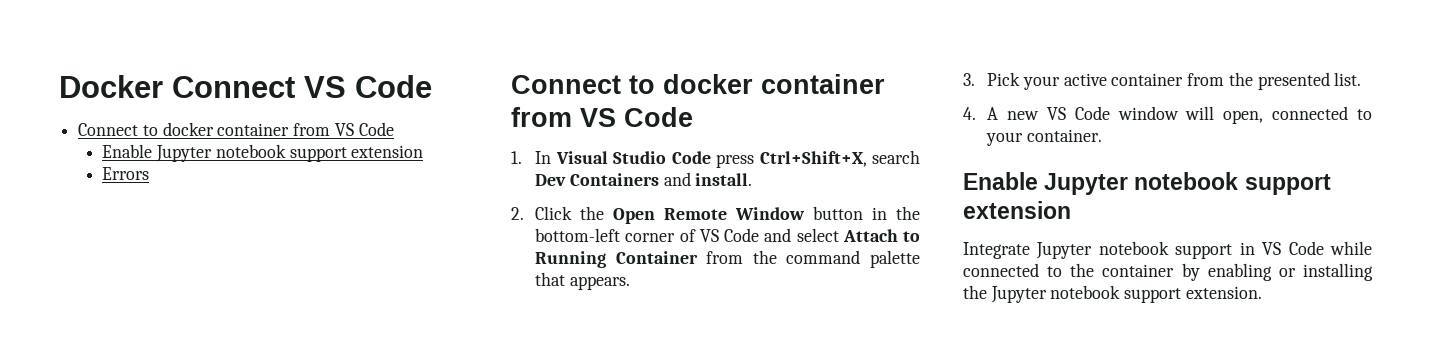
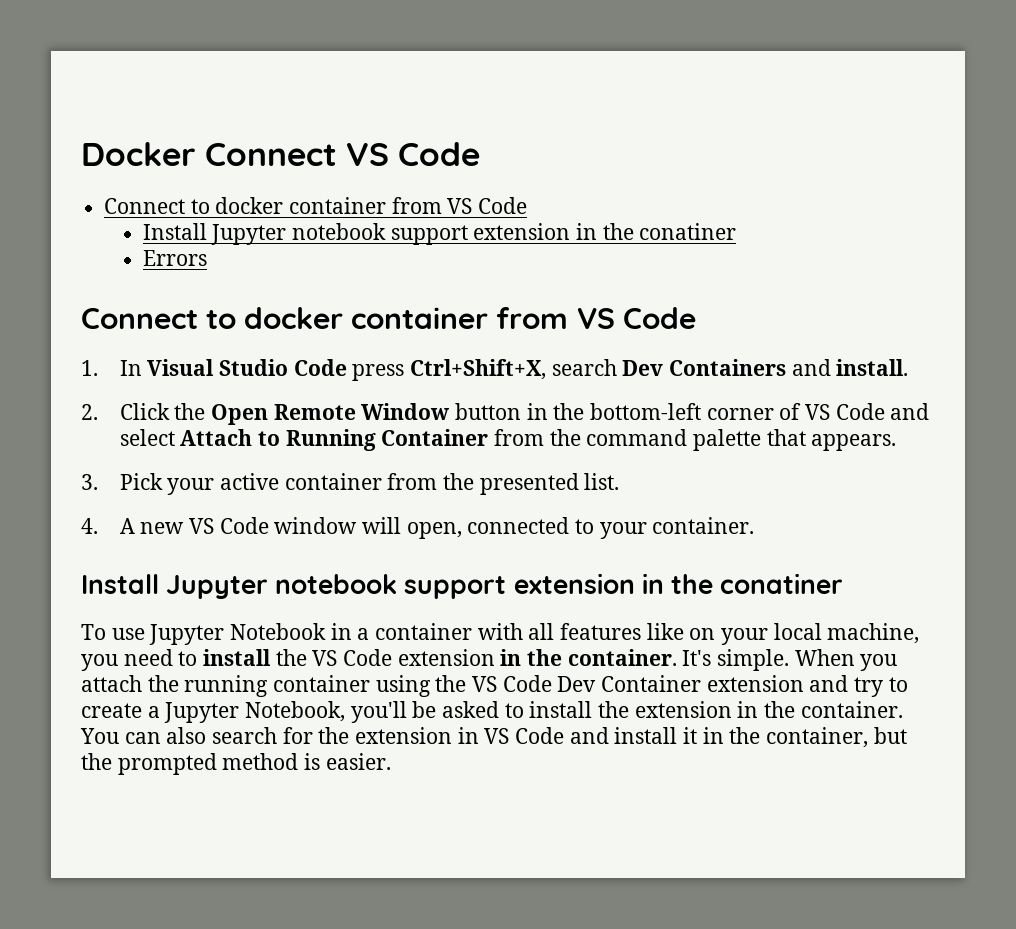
  Docker Connect VS Code
  Connect to docker container from VS Code
- Enable Jupyter notebook support extension
+ Install Jupyter notebook support extension in the conatiner
  4. A new VS Code window will open, connected to your container.
- Enable Jupyter notebook support extension
- Integrate Jupyter notebook support in VS Code while connected to the container by enabling or installing the Jupyter notebook support extension.
+ Install Jupyter notebook support extension in the conatiner
+ To use Jupyter Notebook in a container with all features like on your local machine, you need to install the VS Code extension in the container. It's simple. When you attach the running container using the VS Code Dev Container extension and try to create a Jupyter Notebook, you'll be asked to install the extension in the container. You can also search for the extension in VS Code and install it in the container, but the prompted method is easier.

